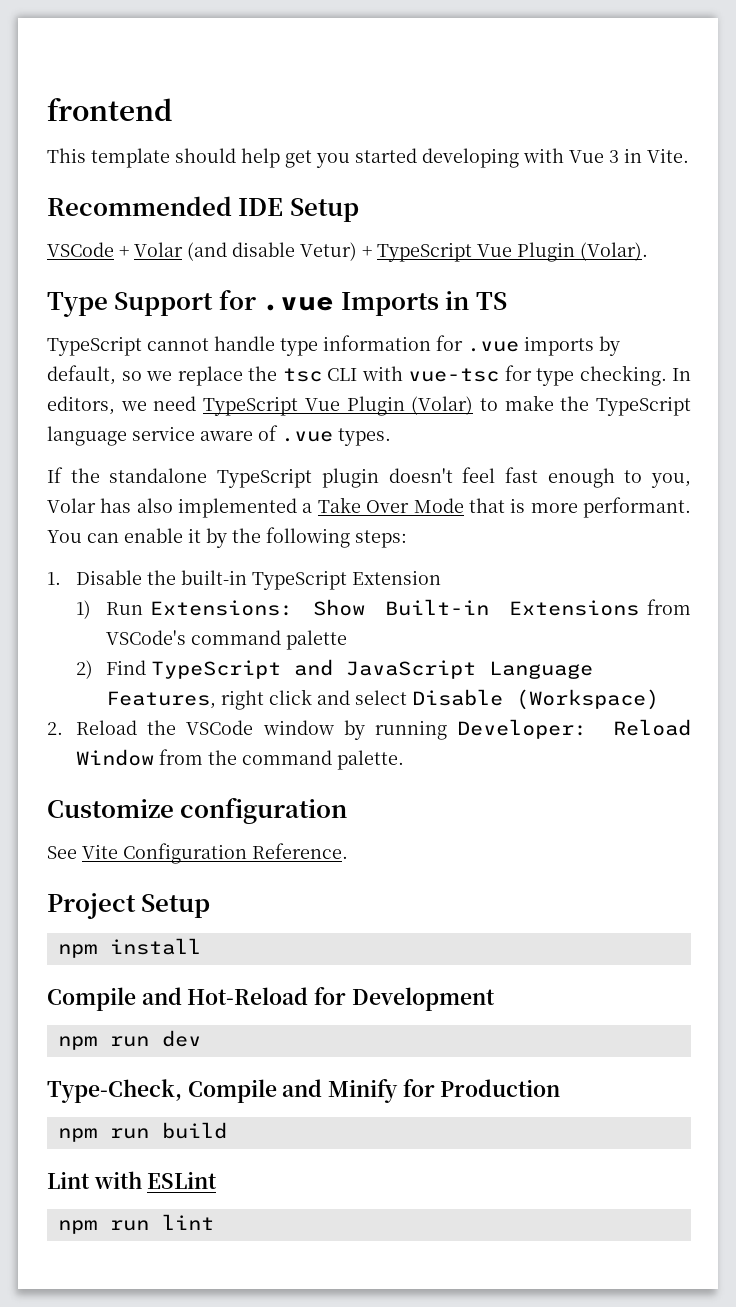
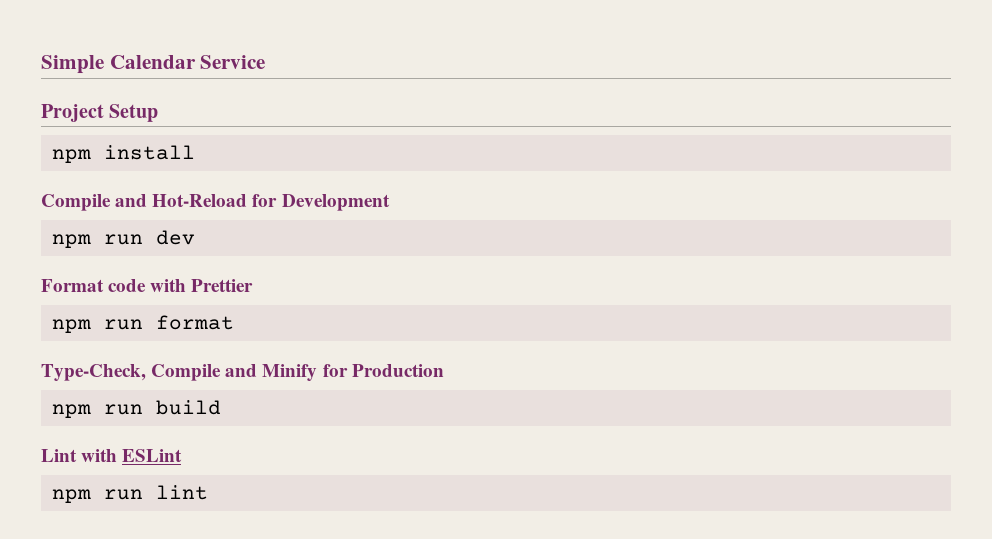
- frontend
- This template should help get you started developing with Vue 3 in Vite.
- Recommended IDE Setup
- VSCode + Volar (and disable Vetur) + TypeScript Vue Plugin (Volar).
- Type Support for .vue Imports in TS
- TypeScript cannot handle type information for .vue imports by default, so we replace the tsc CLI with vue-tsc for type checking. In editors, we need TypeScript Vue Plugin (Volar) to make the TypeScript language service aware of .vue types.
- If the standalone TypeScript plugin doesn't feel fast enough to you, Volar has also implemented a Take Over Mode that is more performant. You can enable it by the following steps:
- 1. Disable the built-in TypeScript Extension
- 1) Run Extensions: Show Built-in Extensions from VSCode's command palette
- 2) Find TypeScript and JavaScript Language Features, right click and select Disable (Workspace)
- 2. Reload the VSCode window by running Developer: Reload Window from the command palette.
- Customize configuration
- See Vite Configuration Reference.
+ Simple Calendar Service
+ Format code with Prettier
+ npm run format

